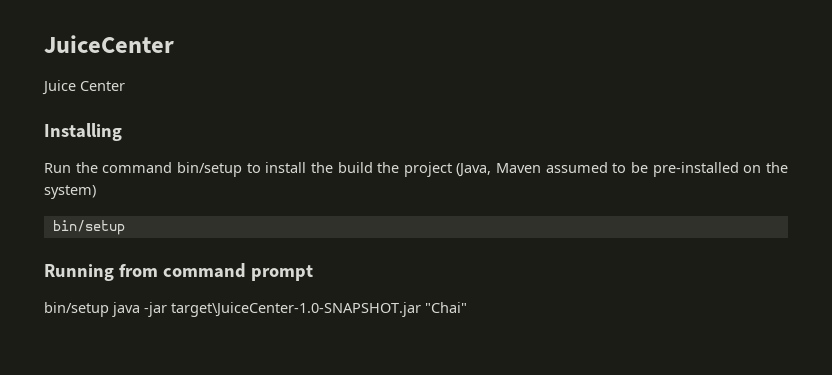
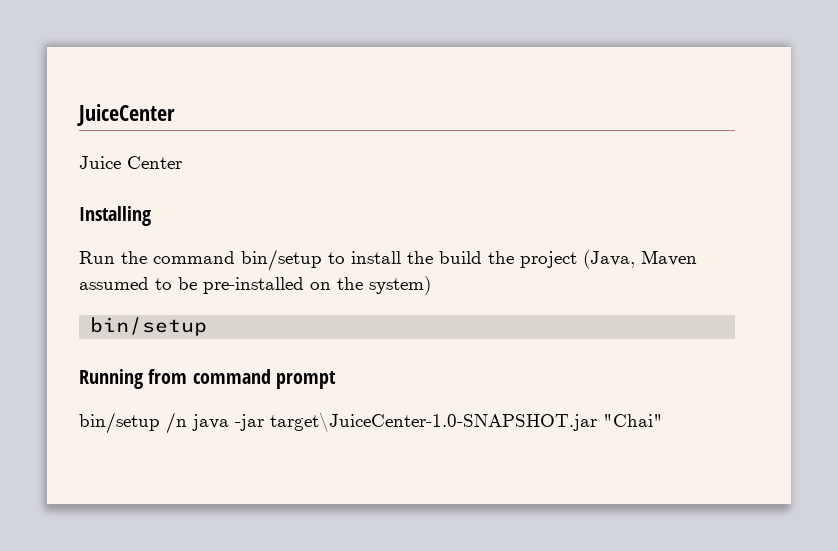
- bin/setup java -jar target\JuiceCenter-1.0-SNAPSHOT.jar "Chai"
+ bin/setup /n java -jar target\JuiceCenter-1.0-SNAPSHOT.jar "Chai"

